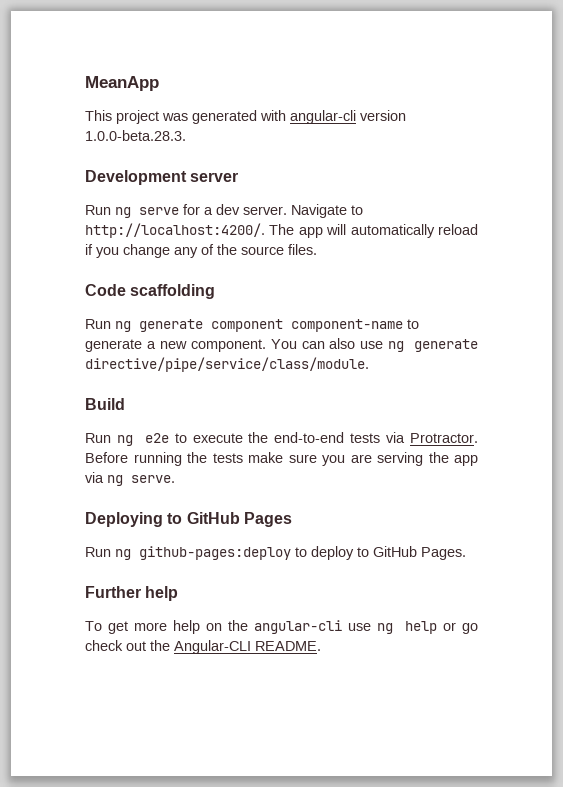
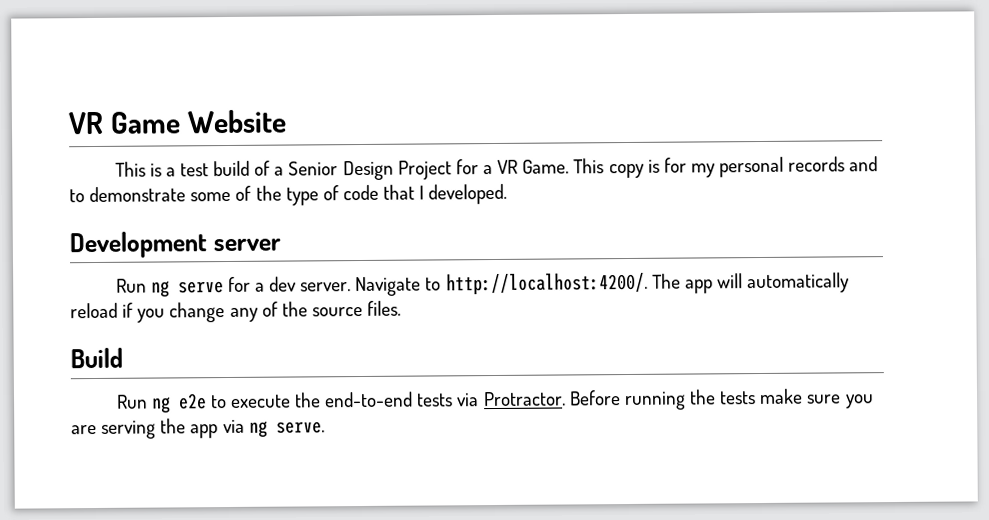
- MeanApp
- This project was generated with angular-cli version 1.0.0-beta.28.3.
+ VR Game Website
+ This is a test build of a Senior Design Project for a VR Game. This copy is for my personal records and to demonstrate some of the type of code that I developed.
- Code scaffolding
- Run ng generate component component-name to generate a new component. You can also use ng generate directive/pipe/service/class/module.
- Deploying to GitHub Pages
- Run ng github-pages:deploy to deploy to GitHub Pages.
- Further help
- To get more help on the angular-cli use ng help or go check out the Angular-CLI README.

